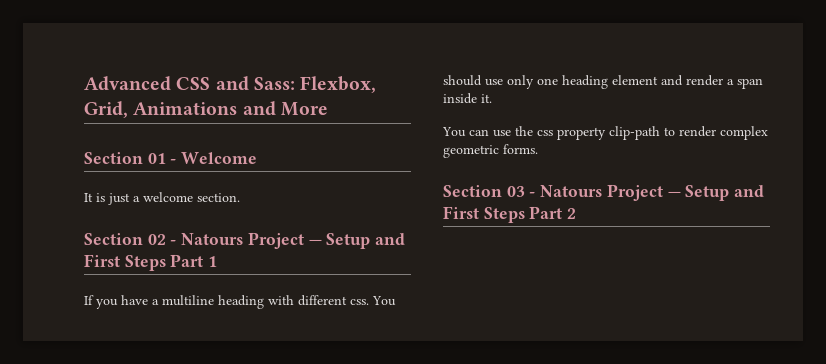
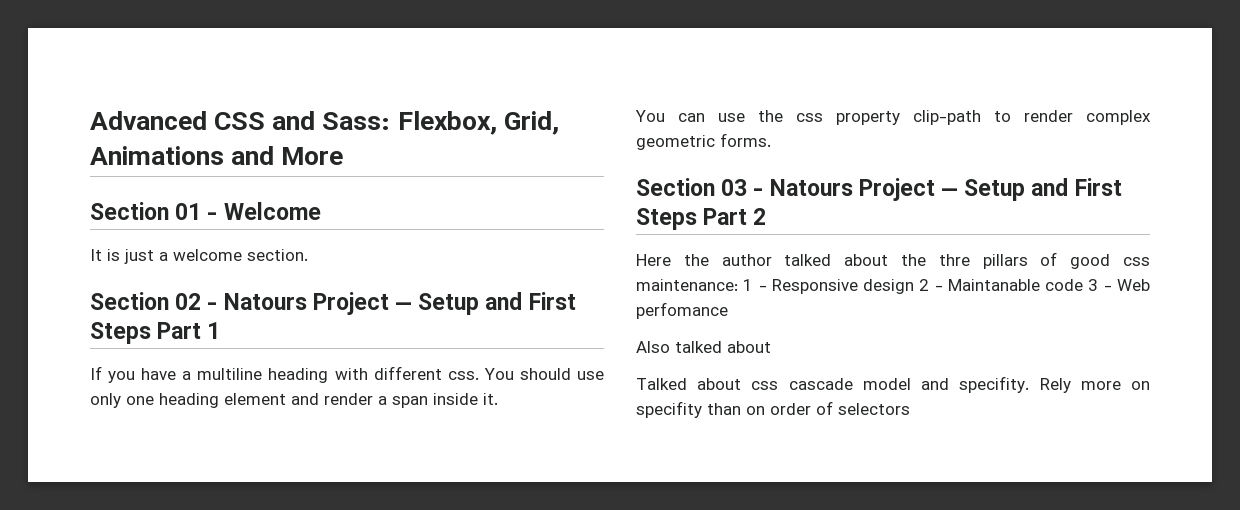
+ Here the author talked about the thre pillars of good css maintenance: 1 - Responsive design 2 - Maintanable code 3 - Web perfomance
+ Also talked about
+ Talked about css cascade model and specifity. Rely more on specifity than on order of selectors

